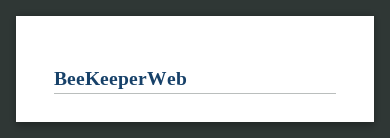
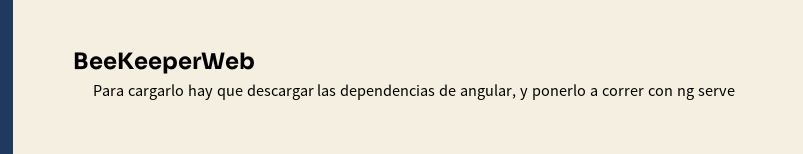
+ Para cargarlo hay que descargar las dependencias de angular, y ponerlo a correr con ng serve

